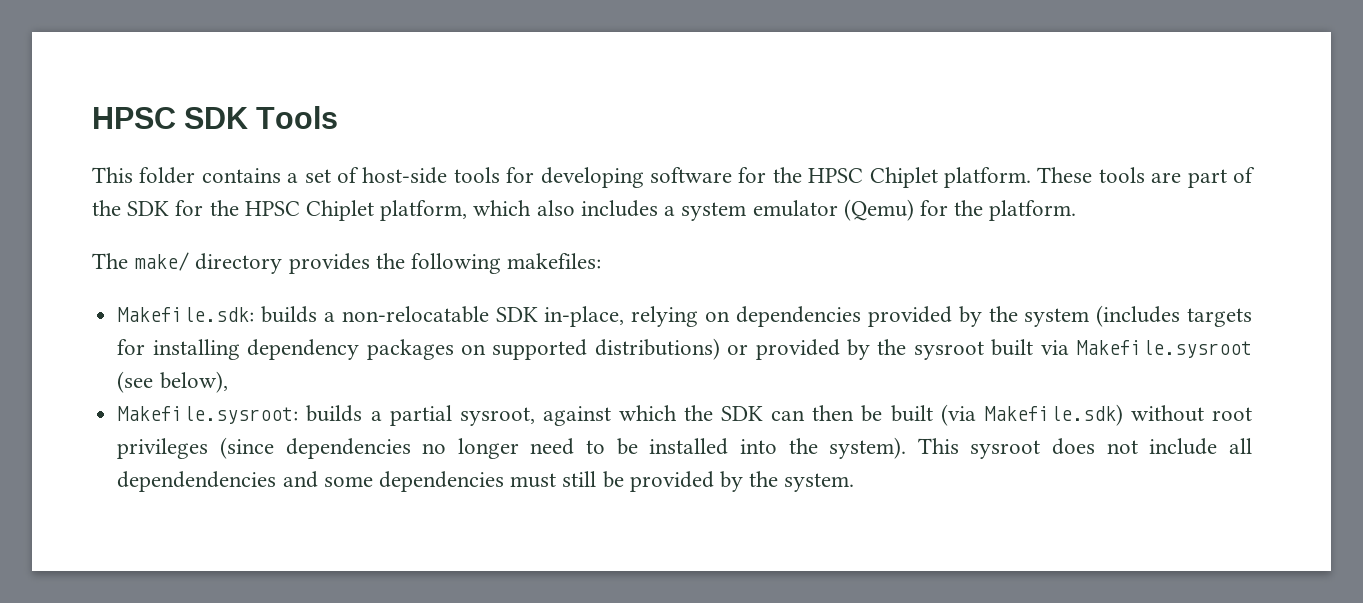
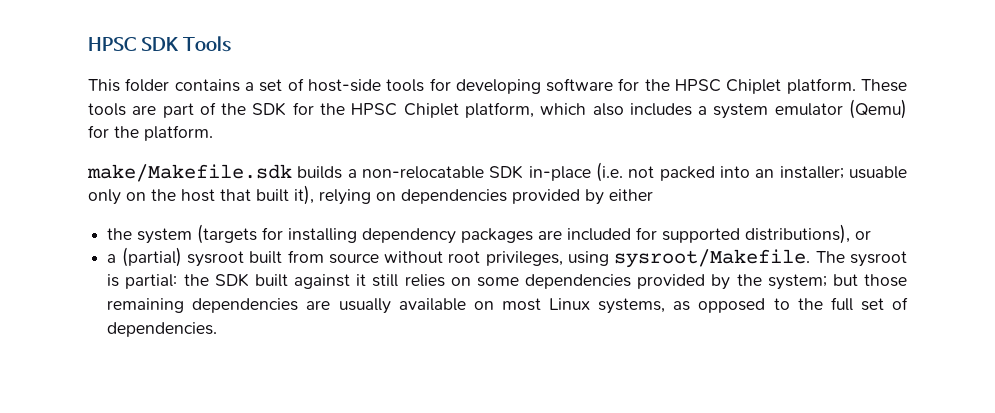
- The make/ directory provides the following makefiles:
- Makefile.sdk: builds a non-relocatable SDK in-place, relying on dependencies provided by the system (includes targets for installing dependency packages on supported distributions) or provided by the sysroot built via Makefile.sysroot (see below),
- Makefile.sysroot: builds a partial sysroot, against which the SDK can then be built (via Makefile.sdk) without root privileges (since dependencies no longer need to be installed into the system). This sysroot does not include all dependendencies and some dependencies must still be provided by the system.
+ make/Makefile.sdk builds a non-relocatable SDK in-place (i.e. not packed into an installer; usuable only on the host that built it), relying on dependencies provided by either
+ the system (targets for installing dependency packages are included for supported distributions), or
+ a (partial) sysroot built from source without root privileges, using sysroot/Makefile. The sysroot is partial: the SDK built against it still relies on some dependencies provided by the system; but those remaining dependencies are usually available on most Linux systems, as opposed to the full set of dependencies.

